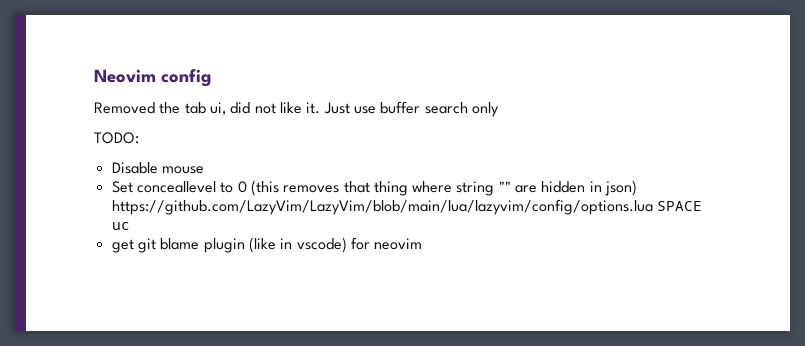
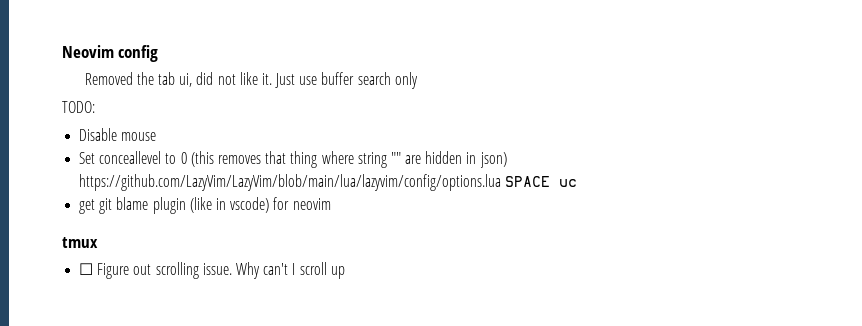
+ tmux
+ ☐ Figure out scrolling issue. Why can't I scroll up

